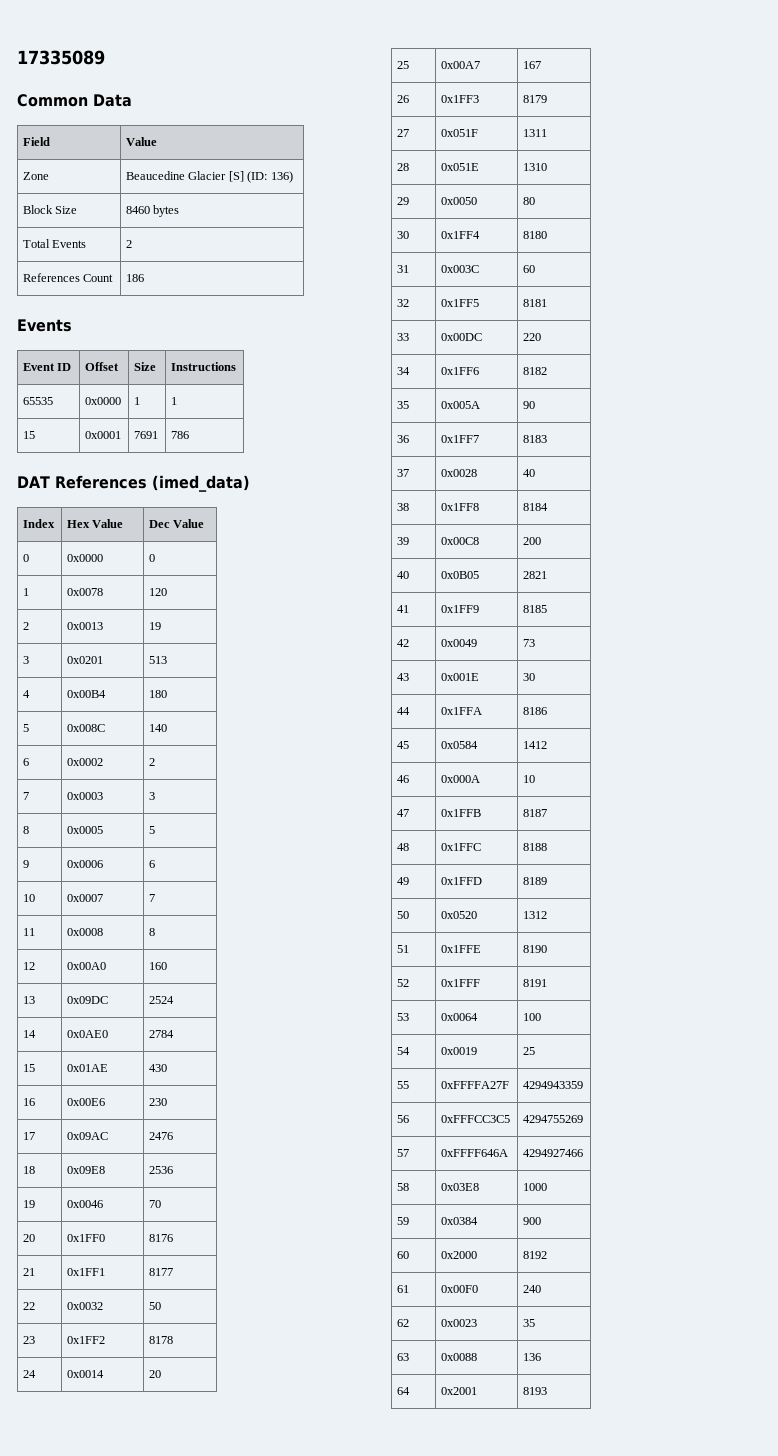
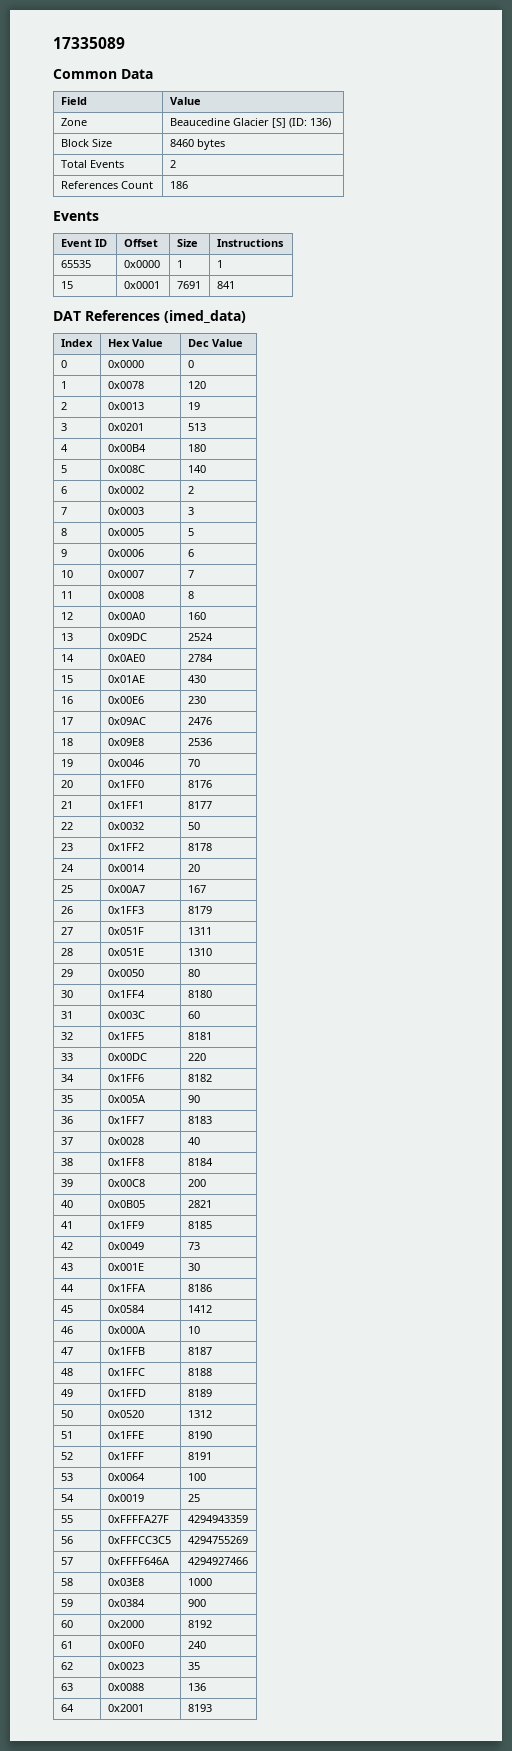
- 15 | 0x0001 | 7691 | 786
+ 15 | 0x0001 | 7691 | 841

